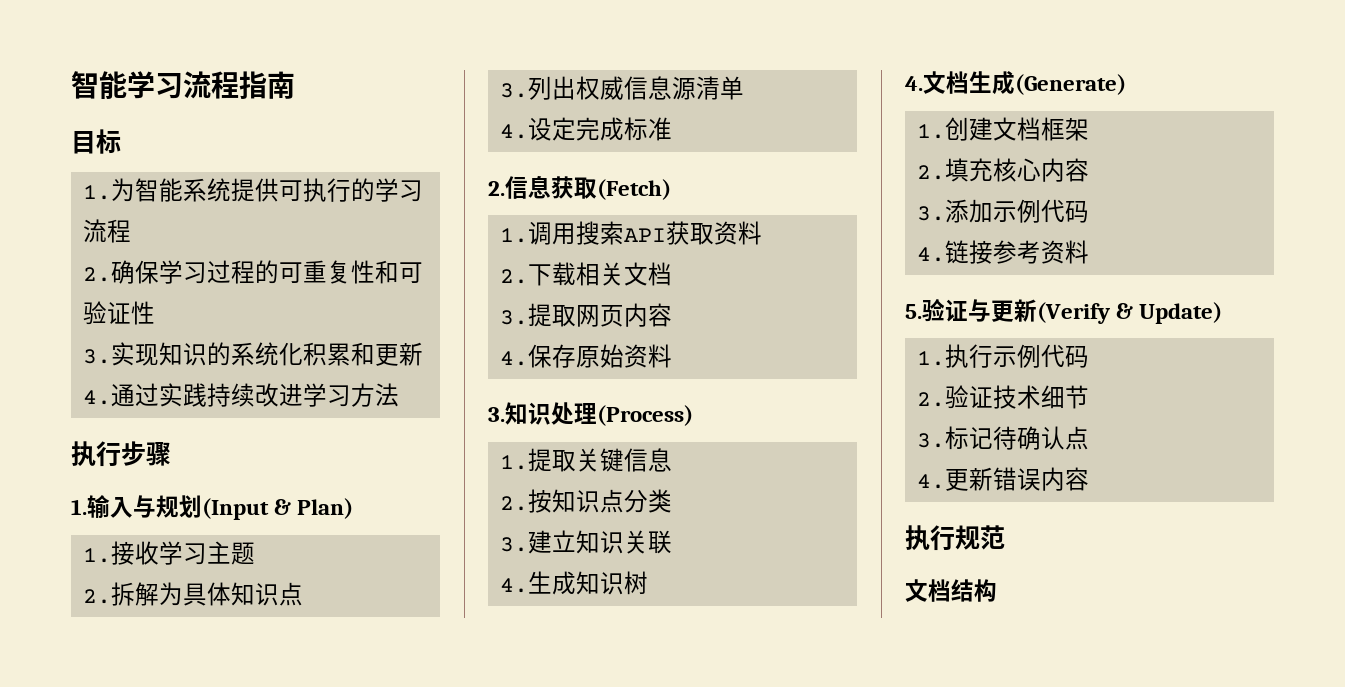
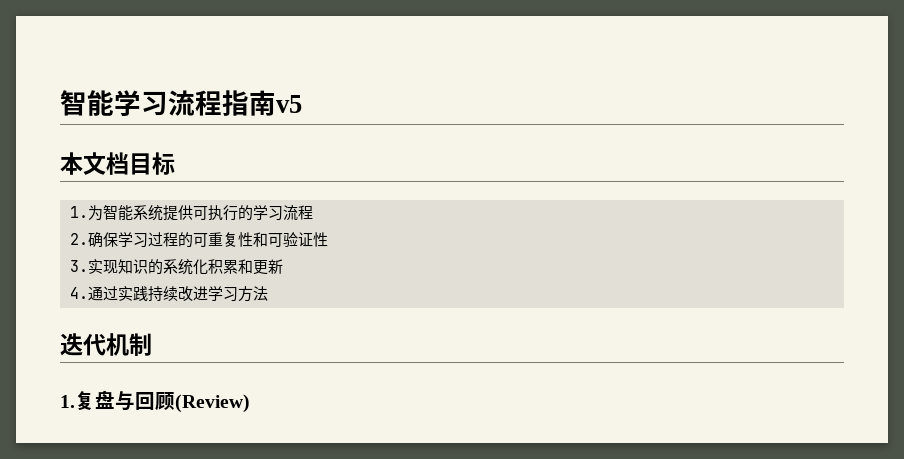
- 智能学习流程指南
- 目标
+ 智能学习流程指南v5
+ 本文档目标
- 执行步骤
- 1.输入与规划(Input & Plan)
- 1.接收学习主题
- 2.拆解为具体知识点
- 3.列出权威信息源清单
- 4.设定完成标准
- 2.信息获取(Fetch)
- 1.调用搜索API获取资料
- 2.下载相关文档
- 3.提取网页内容
- 4.保存原始资料
- 3.知识处理(Process)
- 1.提取关键信息
- 2.按知识点分类
- 3.建立知识关联
- 4.生成知识树
- 4.文档生成(Generate)
- 1.创建文档框架
- 2.填充核心内容
- 3.添加示例代码
- 4.链接参考资料
- 5.验证与更新(Verify & Update)
- 1.执行示例代码
- 2.验证技术细节
- 3.标记待确认点
- 4.更新错误内容
- 执行规范
- 文档结构
+ 迭代机制
+ 1.复盘与回顾(Review)

